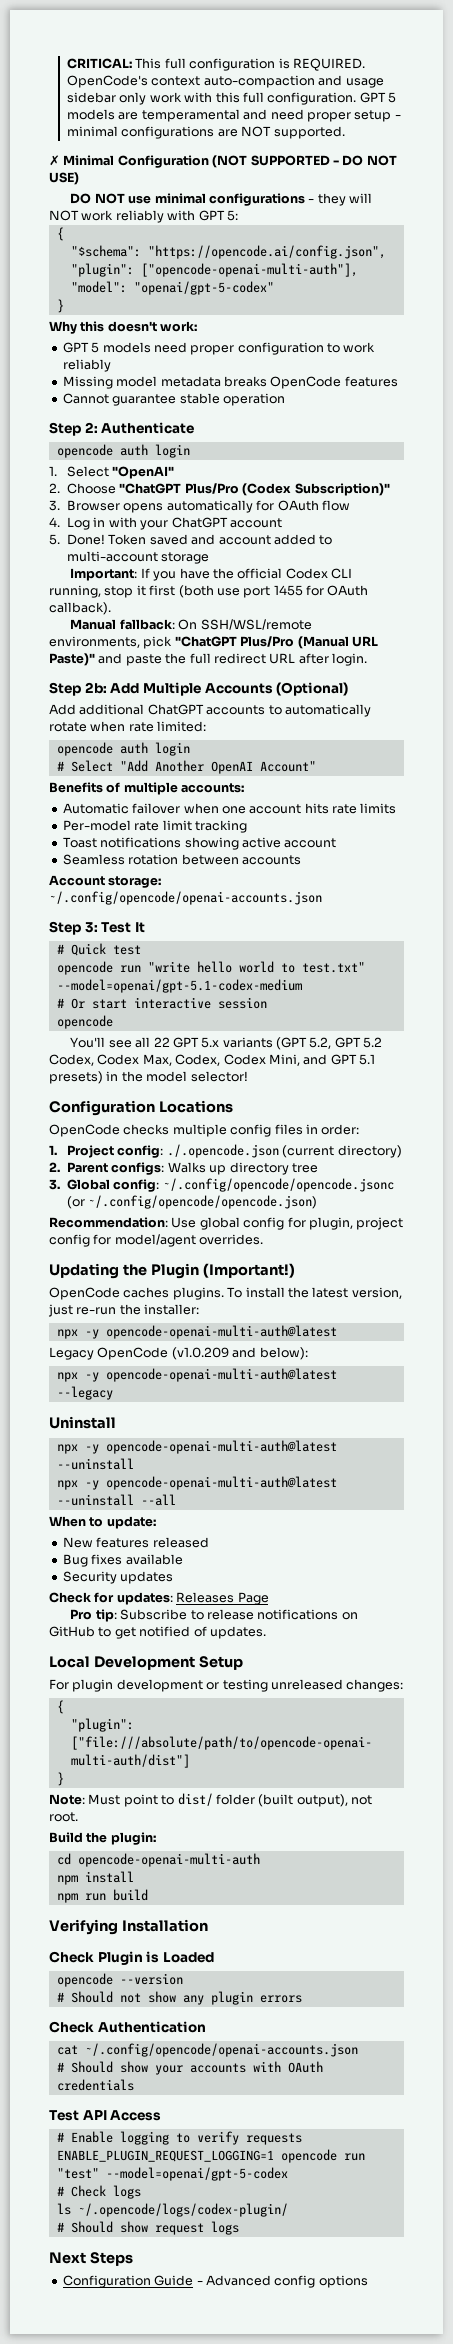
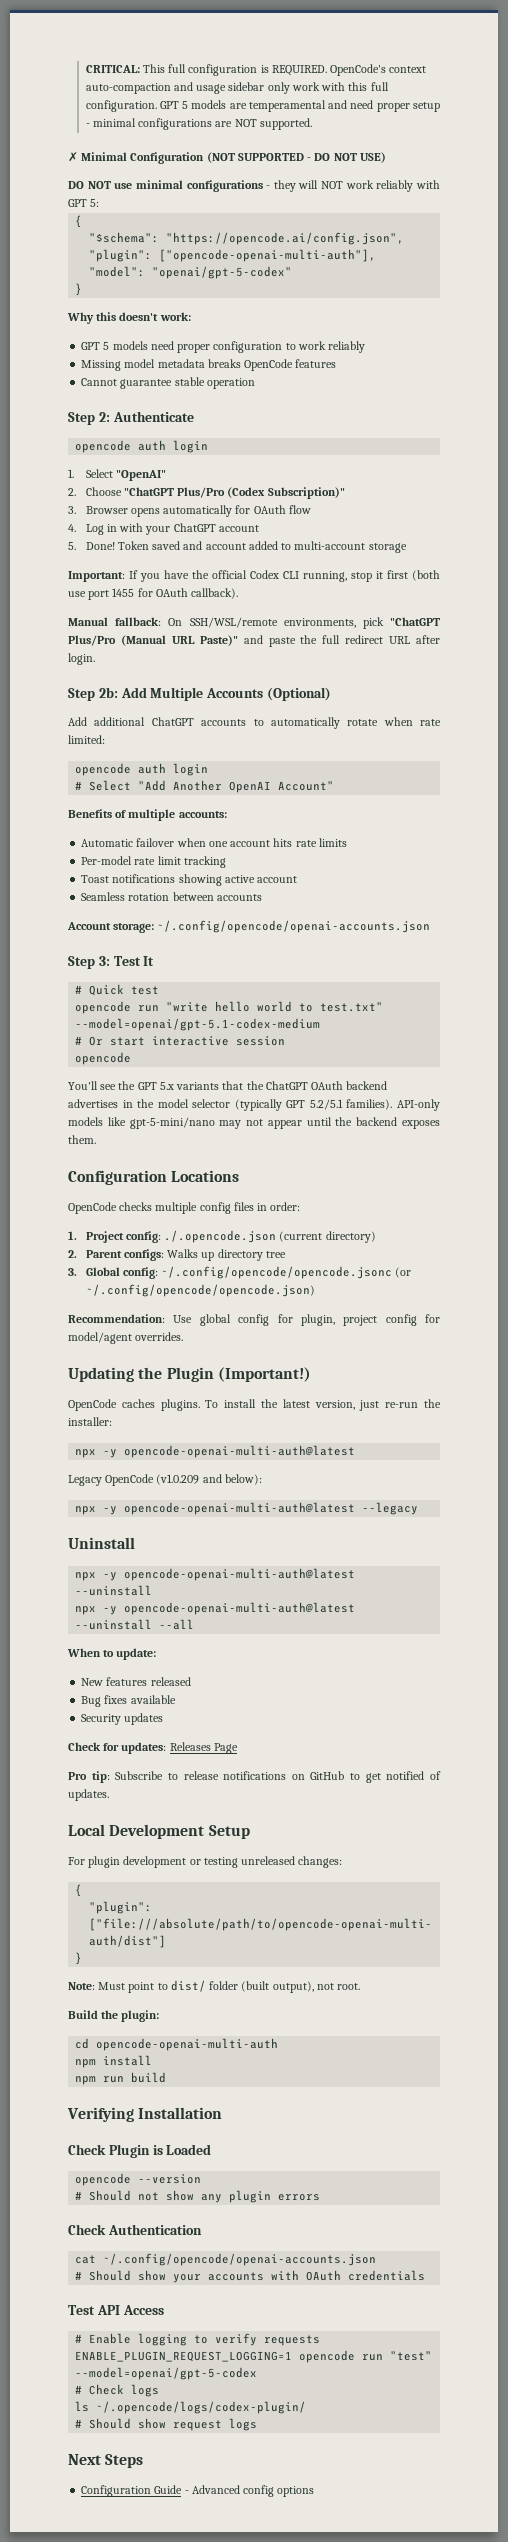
- You'll see all 22 GPT 5.x variants (GPT 5.2, GPT 5.2 Codex, Codex Max, Codex, Codex Mini, and GPT 5.1 presets) in the model selector!
+ You'll see the GPT 5.x variants that the ChatGPT OAuth backend advertises in the model selector (typically GPT 5.2/5.1 families). API-only models like gpt-5-mini/nano may not appear until the backend exposes them.

